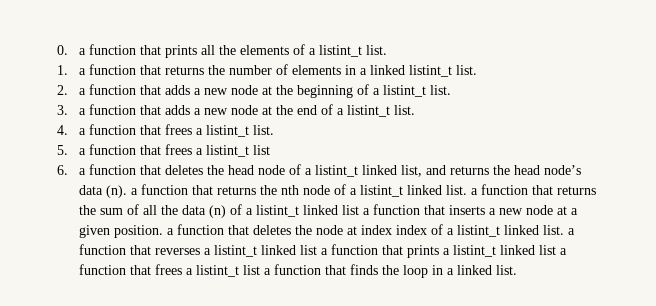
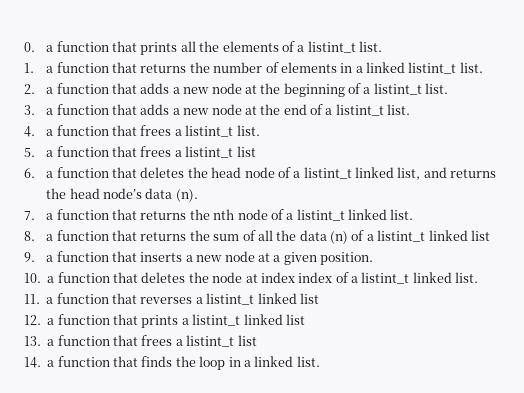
- 6. a function that deletes the head node of a listint_t linked list, and returns the head node’s data (n). a function that returns the nth node of a listint_t linked list. a function that returns the sum of all the data (n) of a listint_t linked list a function that inserts a new node at a given position. a function that deletes the node at index index of a listint_t linked list. a function that reverses a listint_t linked list a function that prints a listint_t linked list a function that frees a listint_t list a function that finds the loop in a linked list.
+ 6. a function that deletes the head node of a listint_t linked list, and returns the head node’s data (n).
+ 7. a function that returns the nth node of a listint_t linked list.
+ 8. a function that returns the sum of all the data (n) of a listint_t linked list
+ 9. a function that inserts a new node at a given position.
+ 10. a function that deletes the node at index index of a listint_t linked list.
+ 11. a function that reverses a listint_t linked list
+ 12. a function that prints a listint_t linked list
+ 13. a function that frees a listint_t list
+ 14. a function that finds the loop in a linked list.

